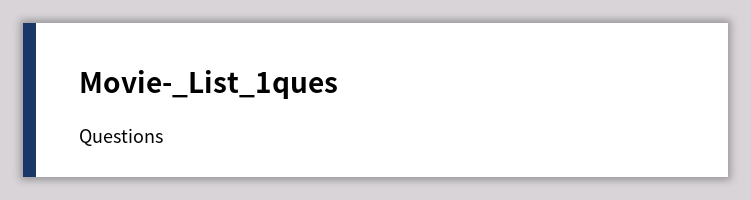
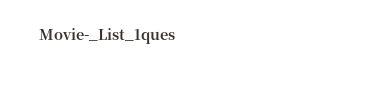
- Questions

